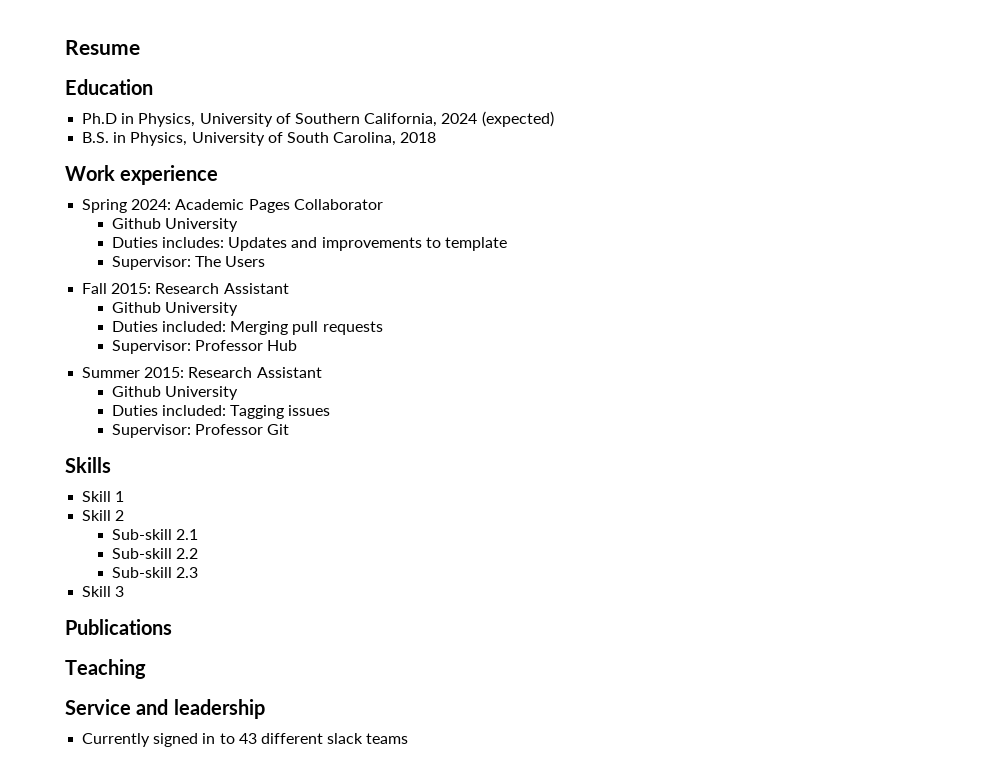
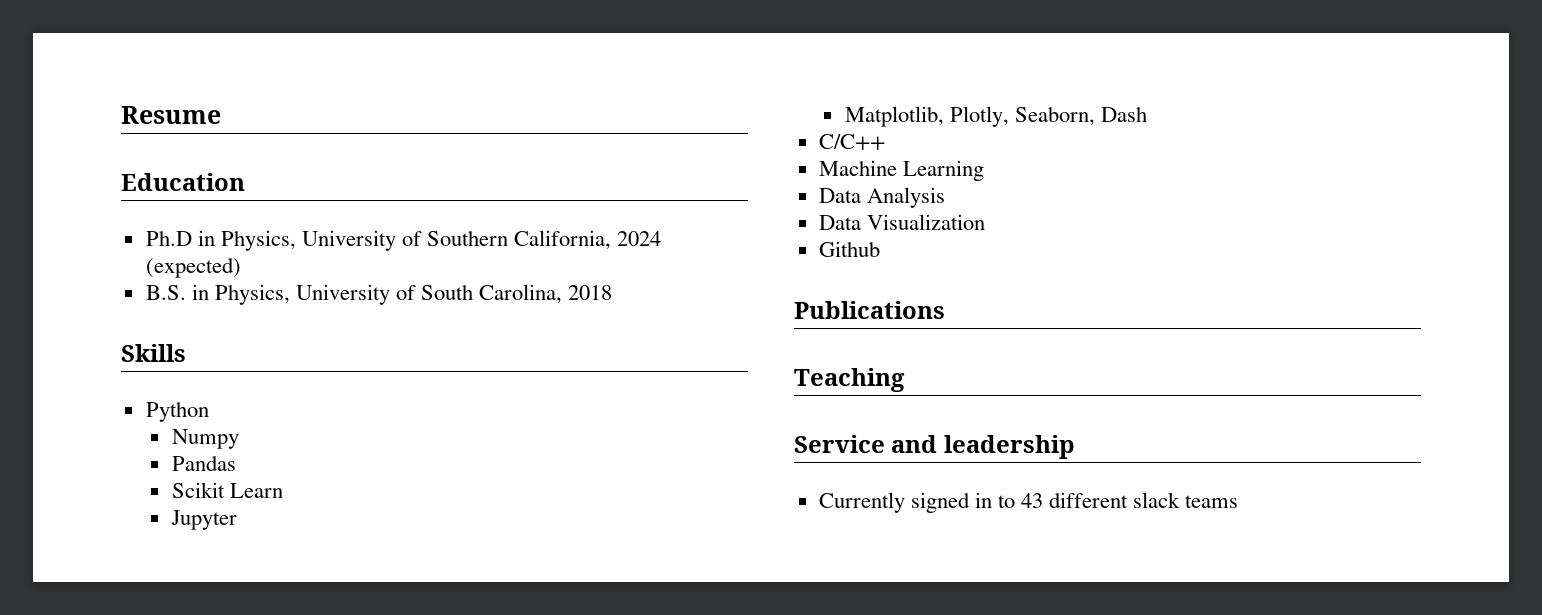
- Work experience
- Spring 2024: Academic Pages Collaborator
- Github University
- Duties includes: Updates and improvements to template
- Supervisor: The Users
- Fall 2015: Research Assistant
- Github University
- Duties included: Merging pull requests
- Supervisor: Professor Hub
- Summer 2015: Research Assistant
- Github University
- Duties included: Tagging issues
- Supervisor: Professor Git
  Skills
- Skill 1
- Skill 2
- Sub-skill 2.1
- Sub-skill 2.2
- Sub-skill 2.3
- Skill 3
+ Python
+ Numpy
+ Pandas
+ Scikit Learn
+ Jupyter
+ Matplotlib, Plotly, Seaborn, Dash
+ C/C++
+ Machine Learning
+ Data Analysis
+ Data Visualization
+ Github

